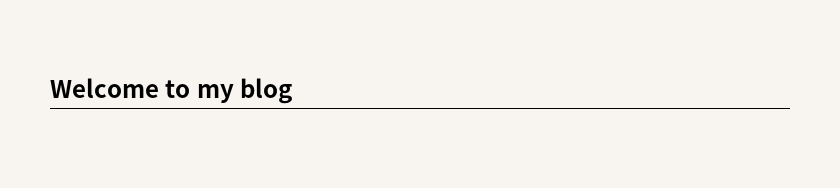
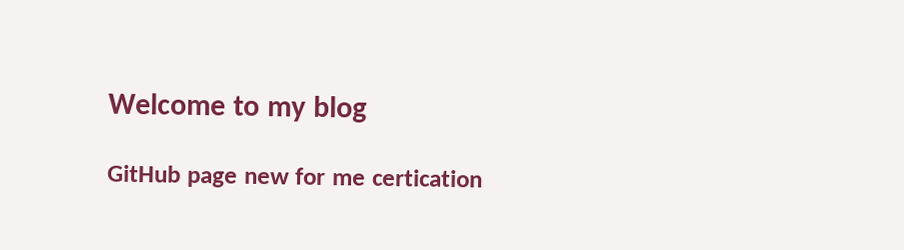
+ GitHub page new for me certication

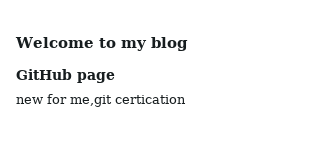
- GitHub page new for me certication
+ GitHub page
+ new for me,git certication

